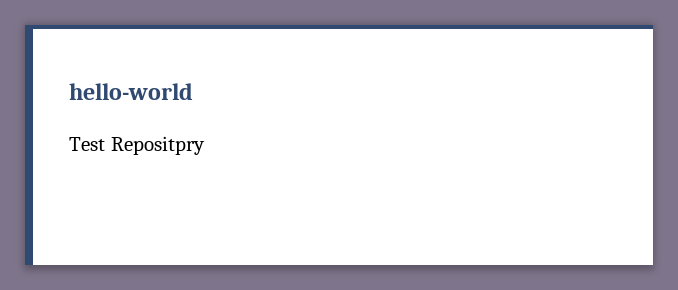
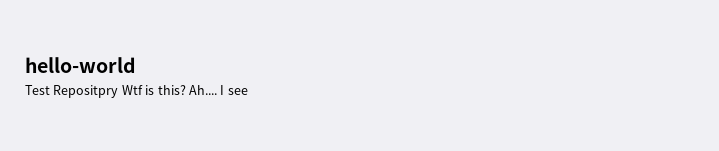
- Test Repositpry
+ Test Repositpry Wtf is this? Ah.... I see

